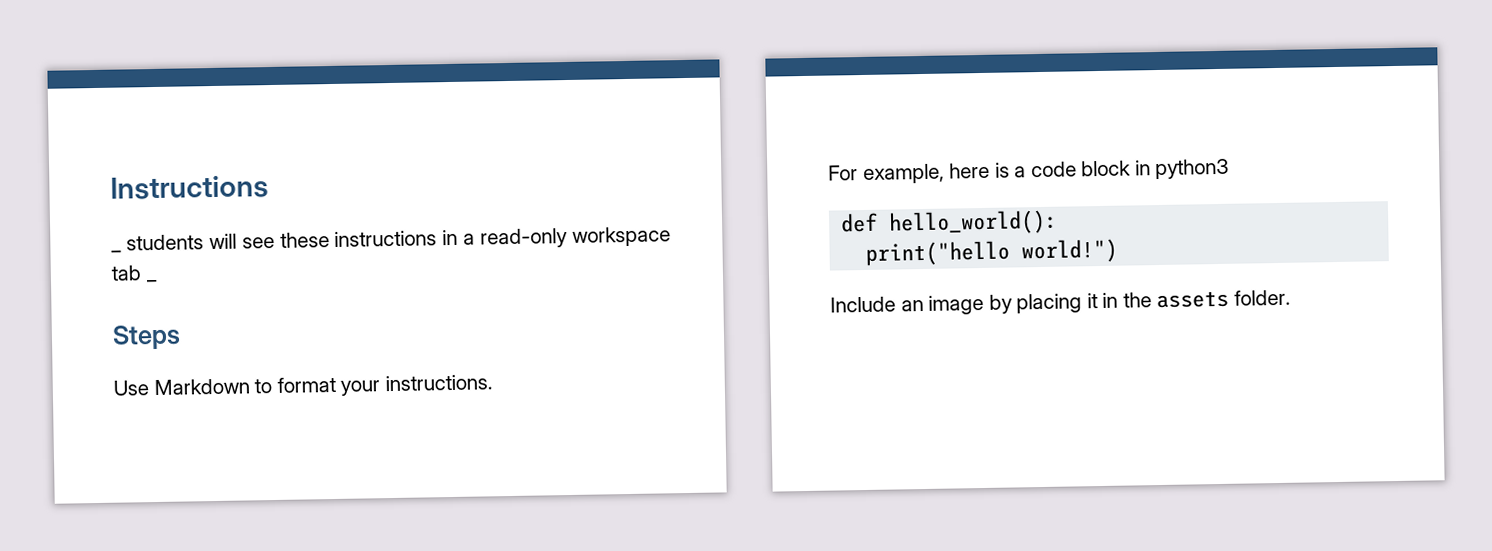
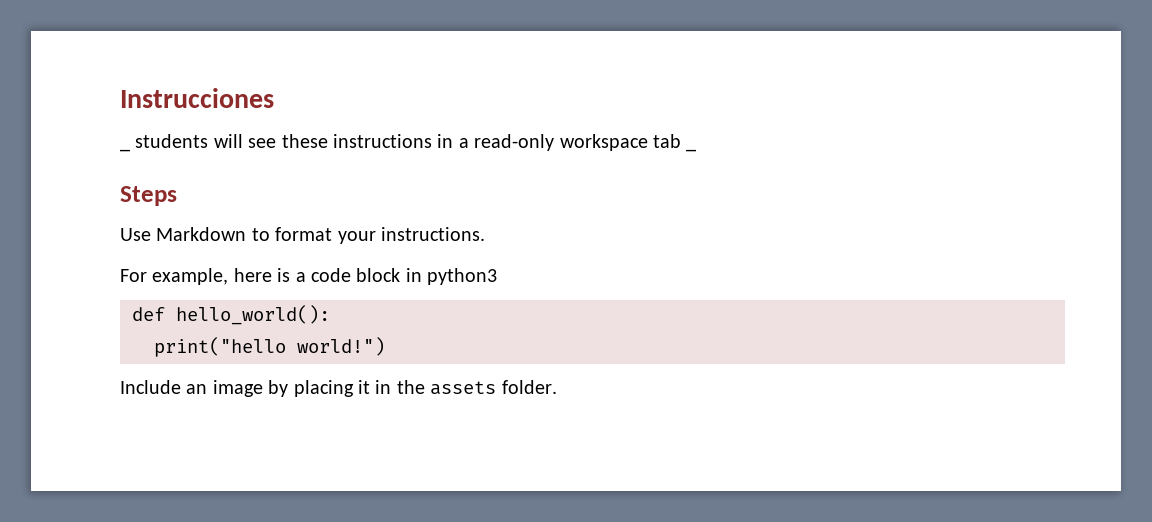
- Instructions
+ Instrucciones

